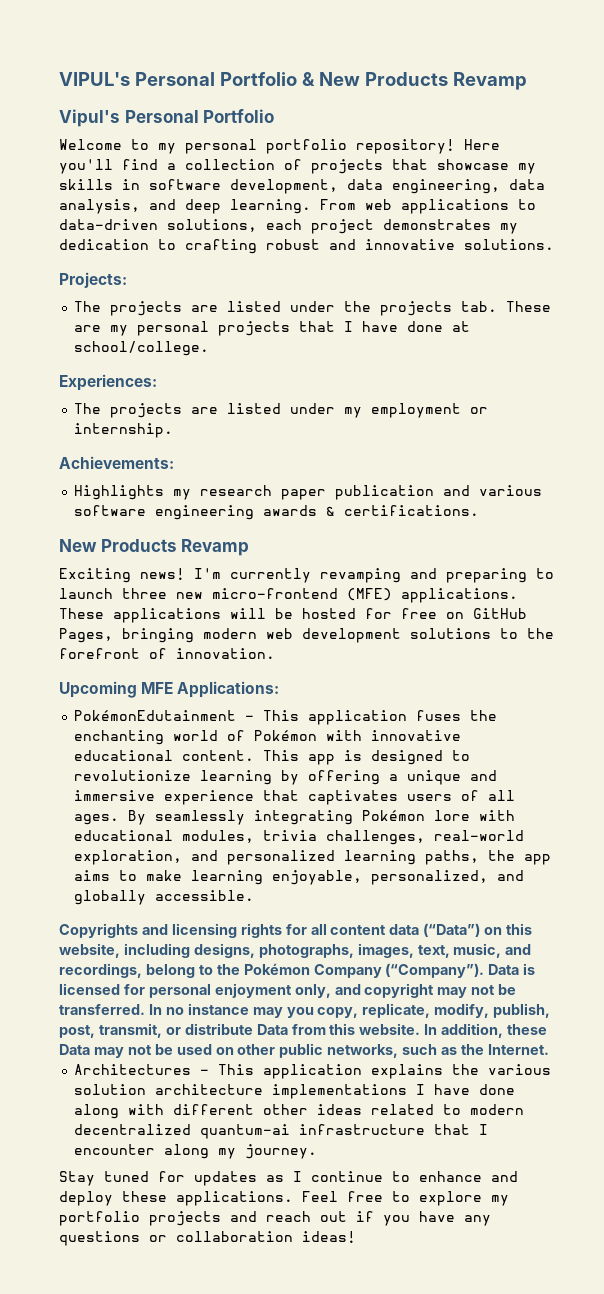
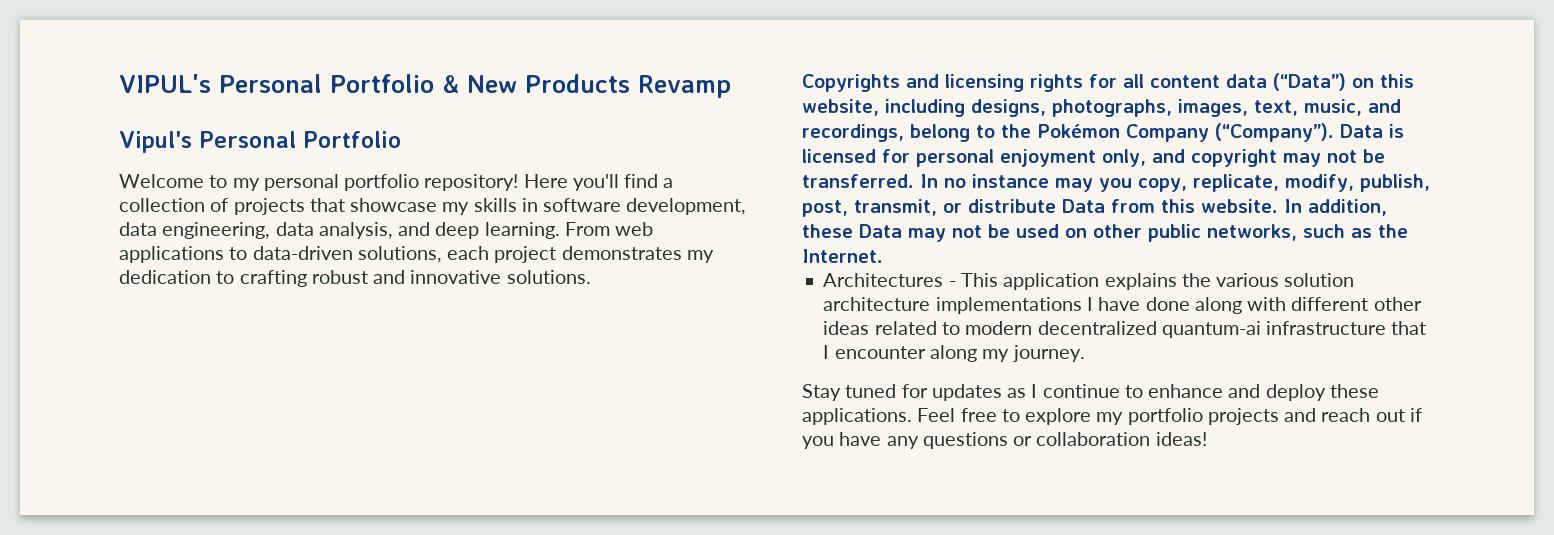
- Projects:
- The projects are listed under the projects tab. These are my personal projects that I have done at school/college.
- Experiences:
- The projects are listed under my employment or internship.
- Achievements:
- Highlights my research paper publication and various software engineering awards & certifications.
- New Products Revamp
- Exciting news! I'm currently revamping and preparing to launch three new micro-frontend (MFE) applications. These applications will be hosted for free on GitHub Pages, bringing modern web development solutions to the forefront of innovation.
- Upcoming MFE Applications:
- PokémonEdutainment - This application fuses the enchanting world of Pokémon with innovative educational content. This app is designed to revolutionize learning by offering a unique and immersive experience that captivates users of all ages. By seamlessly integrating Pokémon lore with educational modules, trivia challenges, real-world exploration, and personalized learning paths, the app aims to make learning enjoyable, personalized, and globally accessible.

